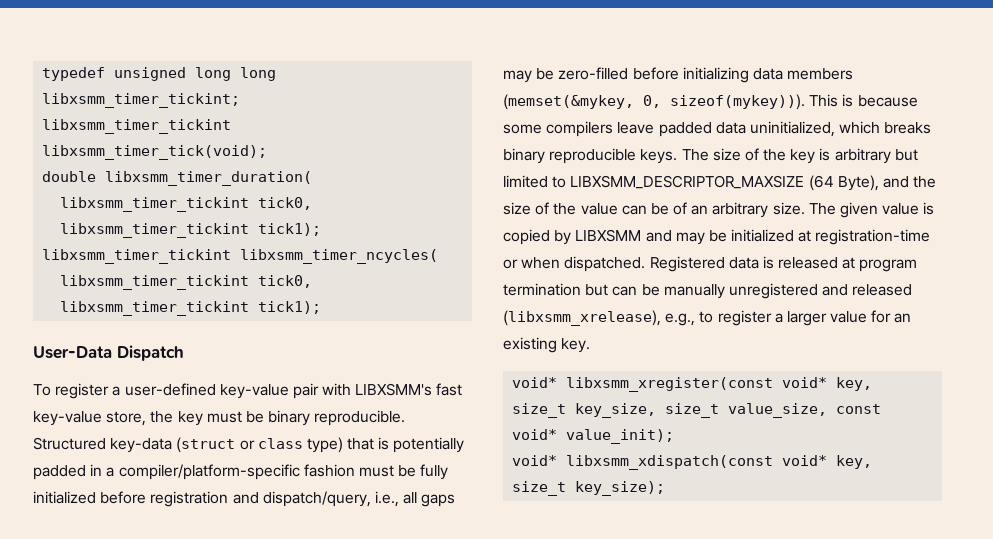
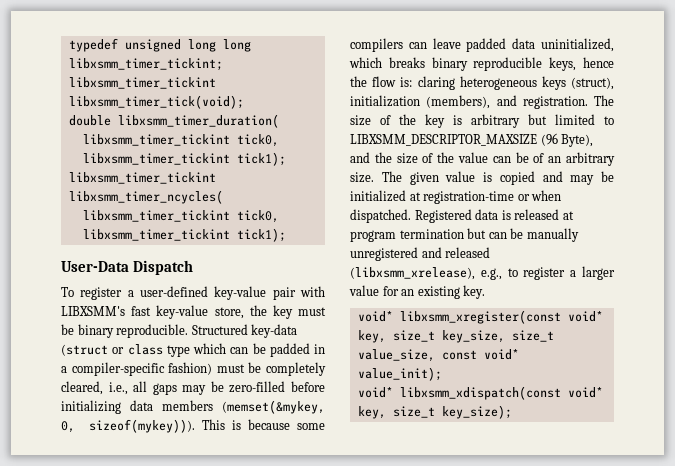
- Structured key-data (struct or class type) that is potentially padded in a compiler/platform-specific fashion must be fully initialized before registration and dispatch/query, i.e., all gaps may be zero-filled before initializing data members (memset(&mykey, 0, sizeof(mykey))).
+ Structured key-data (struct or class type which can be padded in a compiler-specific fashion) must be completely cleared, i.e., all gaps may be zero-filled before initializing data members (memset(&mykey, 0, sizeof(mykey))).
- This is because some compilers leave padded data uninitialized, which breaks binary reproducible keys.
+ This is because some compilers can leave padded data uninitialized, which breaks binary reproducible keys, hence the flow is: claring heterogeneous keys (struct), initialization (members), and registration.
- The size of the key is arbitrary but limited to LIBXSMM_DESCRIPTOR_MAXSIZE (64 Byte), and the size of the value can be of an arbitrary size.
+ The size of the key is arbitrary but limited to LIBXSMM_DESCRIPTOR_MAXSIZE (96 Byte), and the size of the value can be of an arbitrary size.
- The given value is copied by LIBXSMM and may be initialized at registration-time or when dispatched.
+ The given value is copied and may be initialized at registration-time or when dispatched.

